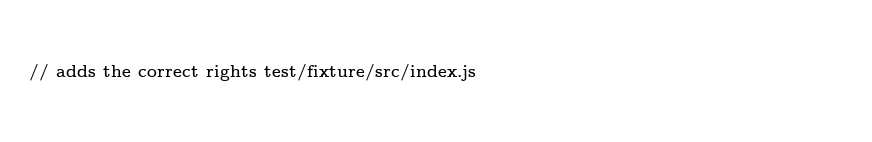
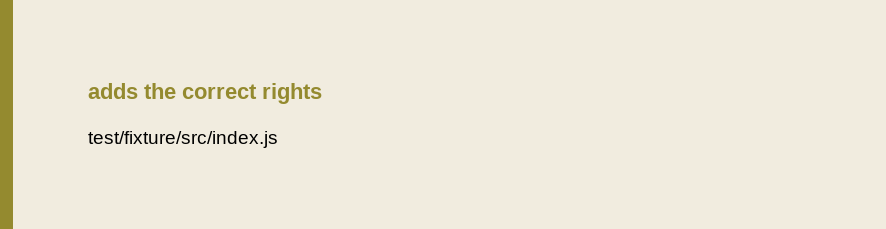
- // adds the correct rights test/fixture/src/index.js
+ adds the correct rights
+ test/fixture/src/index.js

